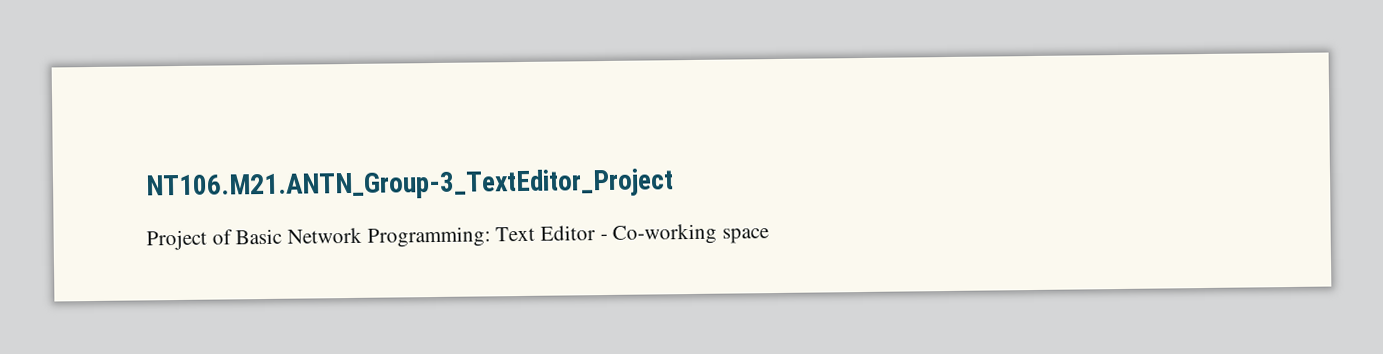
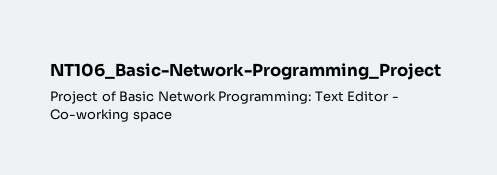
- NT106.M21.ANTN_Group-3_TextEditor_Project
+ NT106_Basic-Network-Programming_Project

